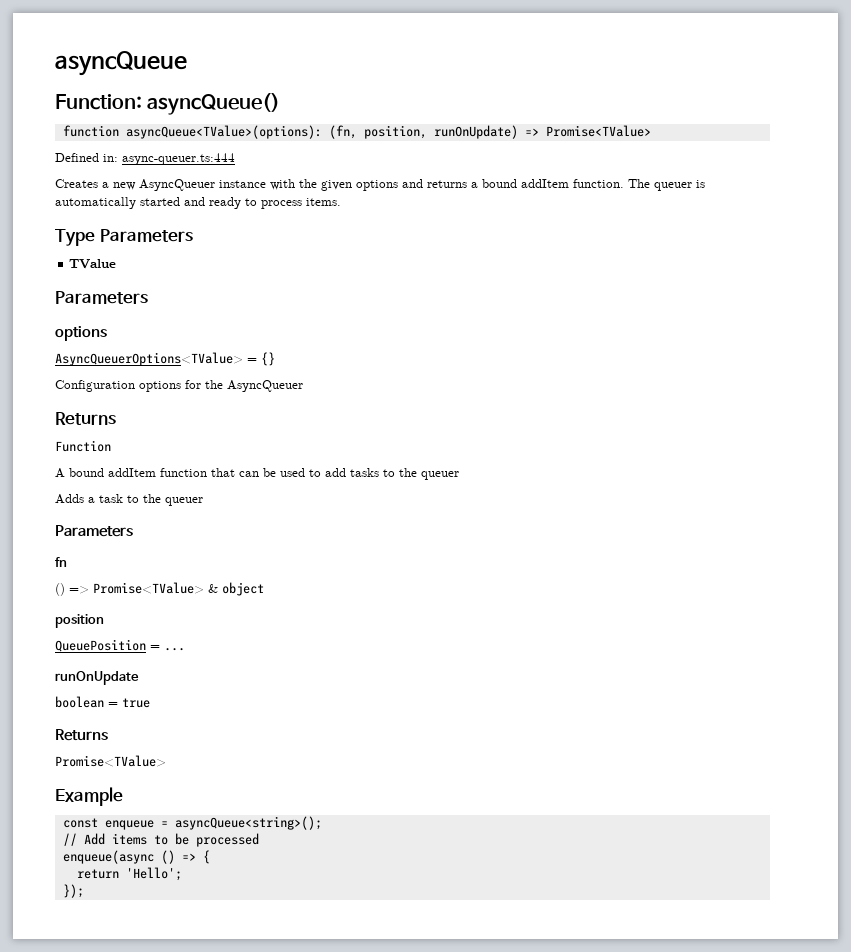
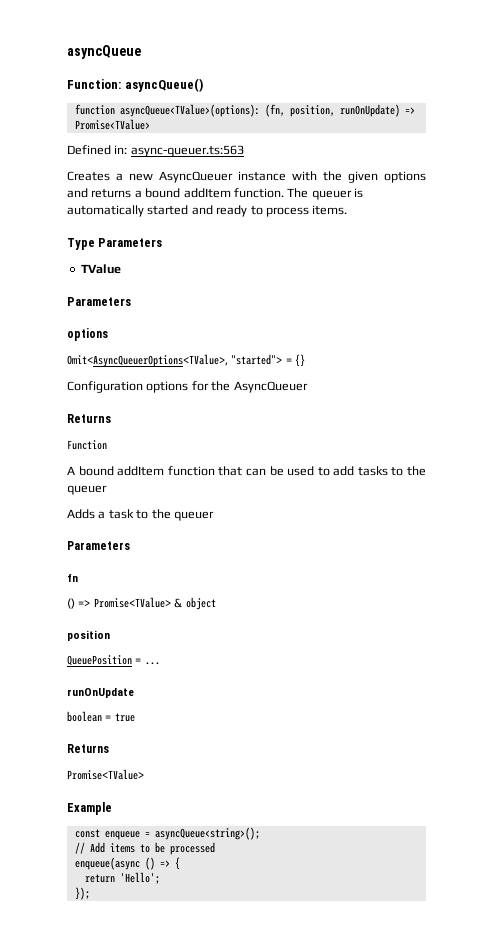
- Defined in: async-queuer.ts:444
+ Defined in: async-queuer.ts:563
- AsyncQueuerOptions<TValue> = {}
+ Omit<AsyncQueuerOptions<TValue>, "started"> = {}

